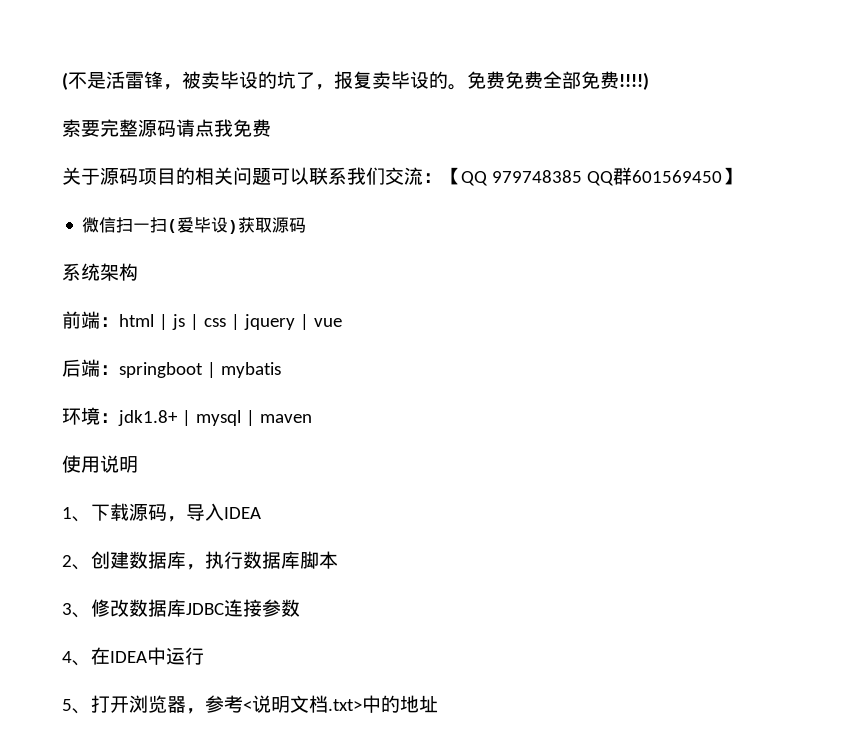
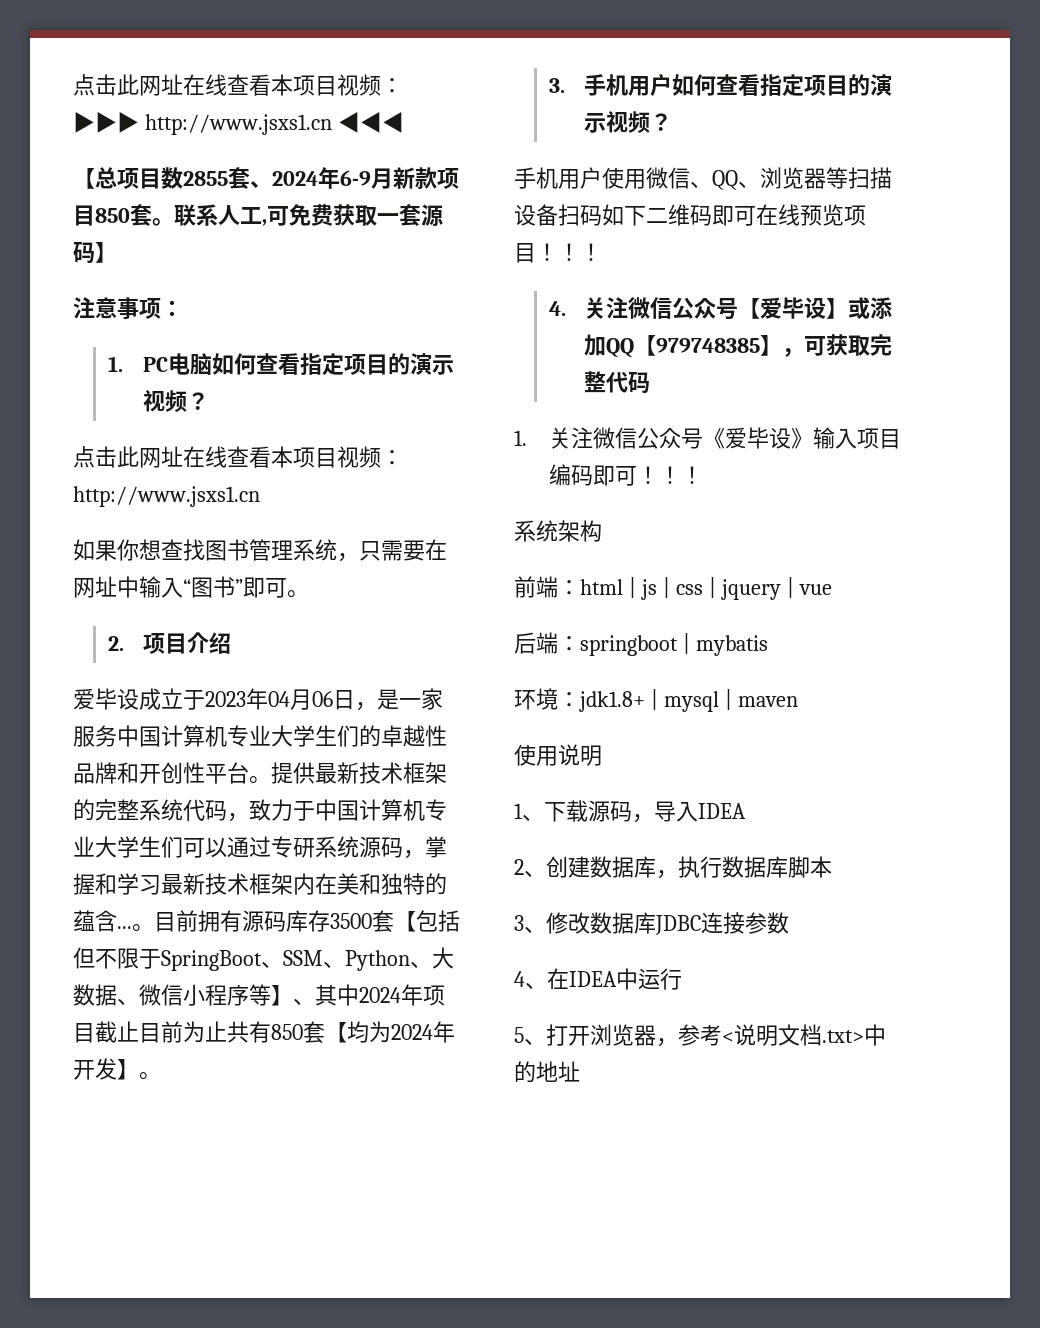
- (不是活雷锋，被卖毕设的坑了，报复卖毕设的。免费免费全部免费!!!!)
- 索要完整源码请点我免费
- 关于源码项目的相关问题可以联系我们交流：【QQ 979748385 QQ群601569450】
- 微信扫一扫(爱毕设)获取源码
+ 点击此网址在线查看本项目视频：▶▶▶ http://www.jsxs1.cn ◀◀◀
+ 【总项目数2855套、2024年6-9月新款项目850套。联系人工,可免费获取一套源码】
+ 注意事项：
+ 1. PC电脑如何查看指定项目的演示视频？
+ 点击此网址在线查看本项目视频：http://www.jsxs1.cn
+ 如果你想查找图书管理系统，只需要在网址中输入“图书”即可。
+ 2.项目介绍
+ 爱毕设成立于2023年04月06日，是一家服务中国计算机专业大学生们的卓越性品牌和开创性平台。提供最新技术框架的完整系统代码，致力于中国计算机专业大学生们可以通过专研系统源码，掌握和学习最新技术框架内在美和独特的蕴含...。目前拥有源码库存3500套【包括但不限于SpringBoot、SSM、Python、大数据、微信小程序等】、其中2024年项目截止目前为止共有850套【均为2024年开发】。
+ 3.手机用户如何查看指定项目的演示视频？
+ 手机用户使用微信、QQ、浏览器等扫描设备扫码如下二维码即可在线预览项目！！！
+ 4.关注微信公众号【爱毕设】或添加QQ【979748385】，可获取完整代码
+ 1.关注微信公众号《爱毕设》输入项目编码即可！！！

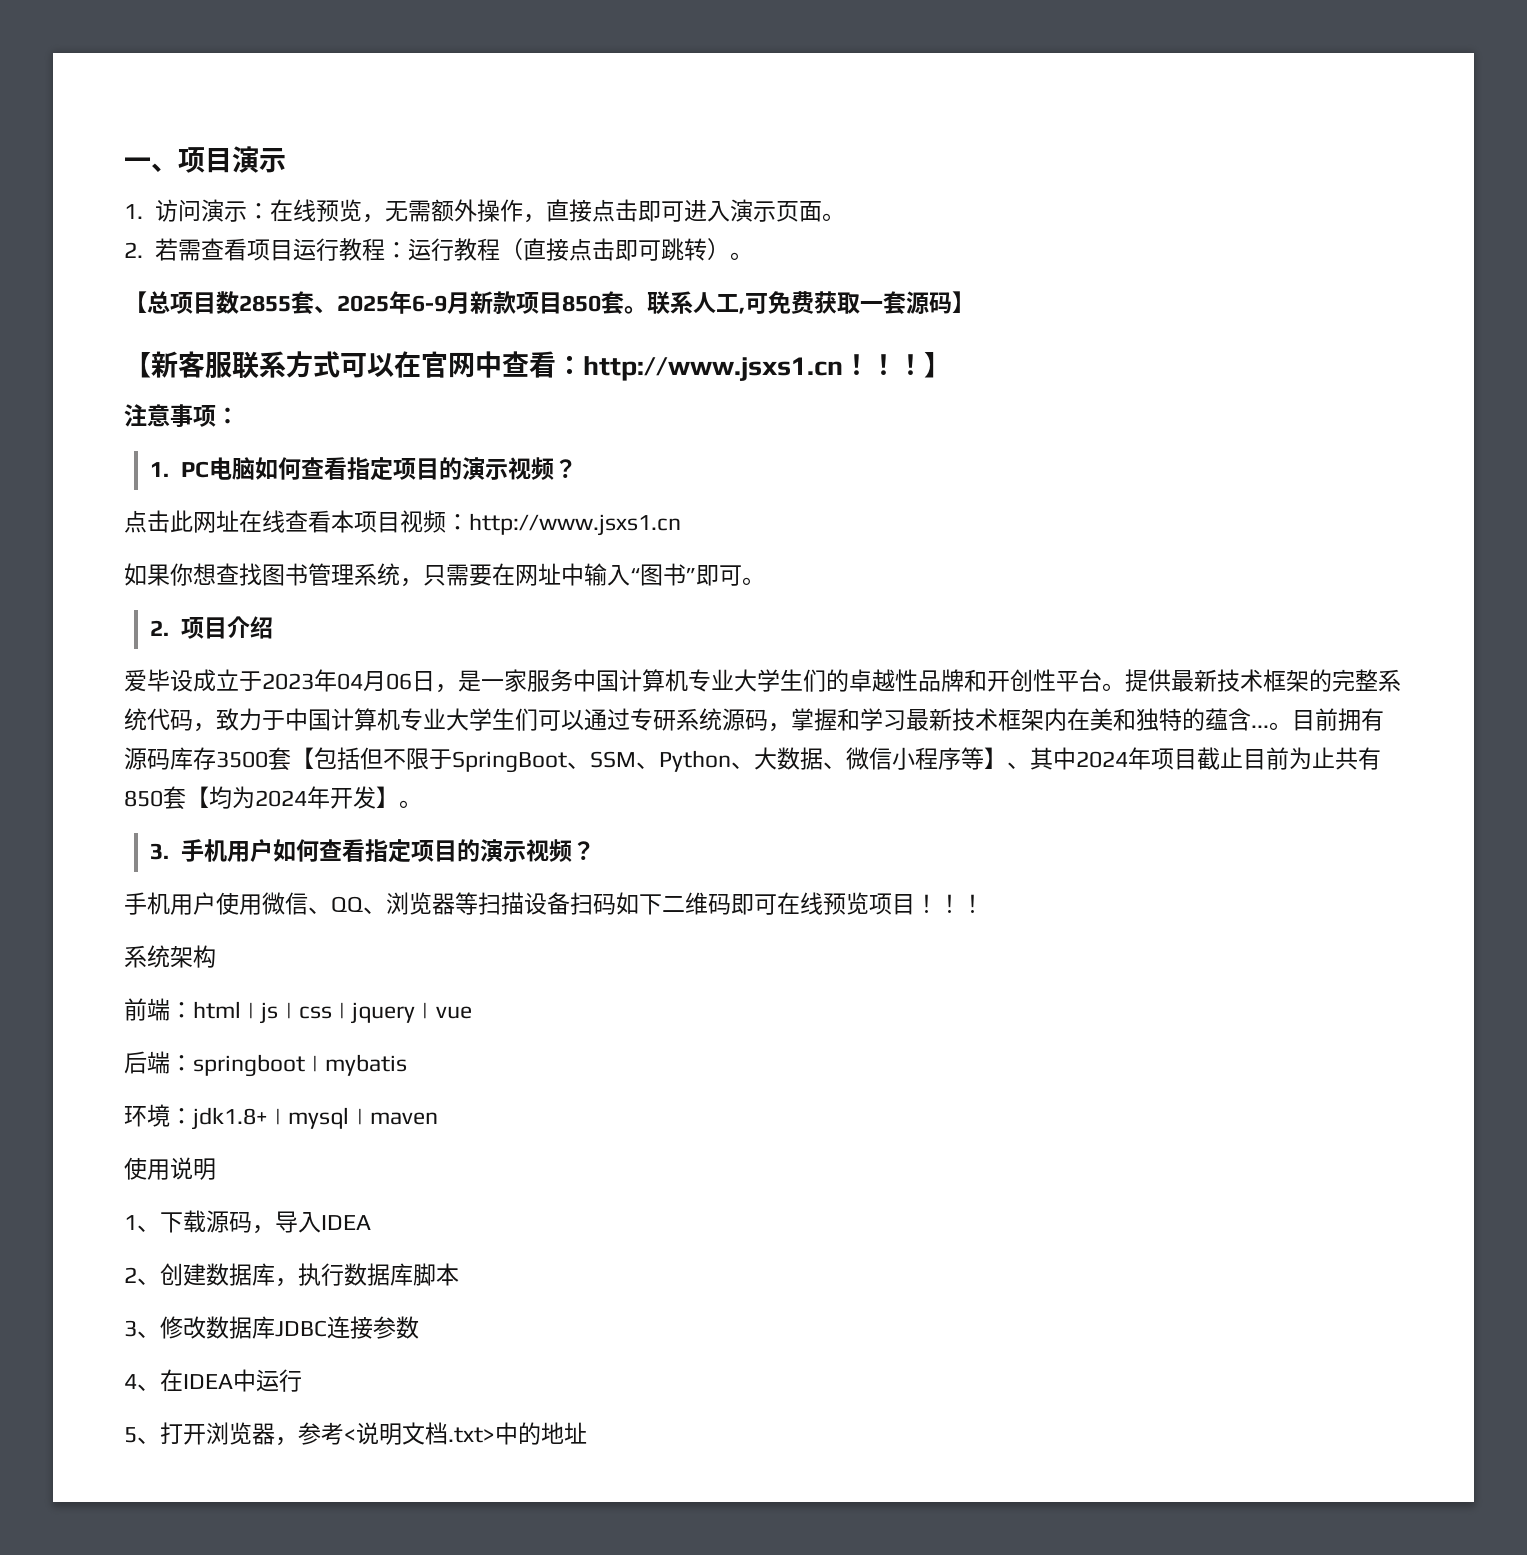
- 点击此网址在线查看本项目视频：▶▶▶ http://www.jsxs1.cn ◀◀◀
+ 一、项目演示
+ 1.访问演示：在线预览，无需额外操作，直接点击即可进入演示页面。
+ 2.若需查看项目运行教程：运行教程（直接点击即可跳转）。
- 【总项目数2855套、2024年6-9月新款项目850套。
+ 【总项目数2855套、2025年6-9月新款项目850套。
+ 【新客服联系方式可以在官网中查看：http://www.jsxs1.cn！！！】
- 4.关注微信公众号【爱毕设】或添加QQ【979748385】，可获取完整代码
- 1.关注微信公众号《爱毕设》输入项目编码即可！！！

